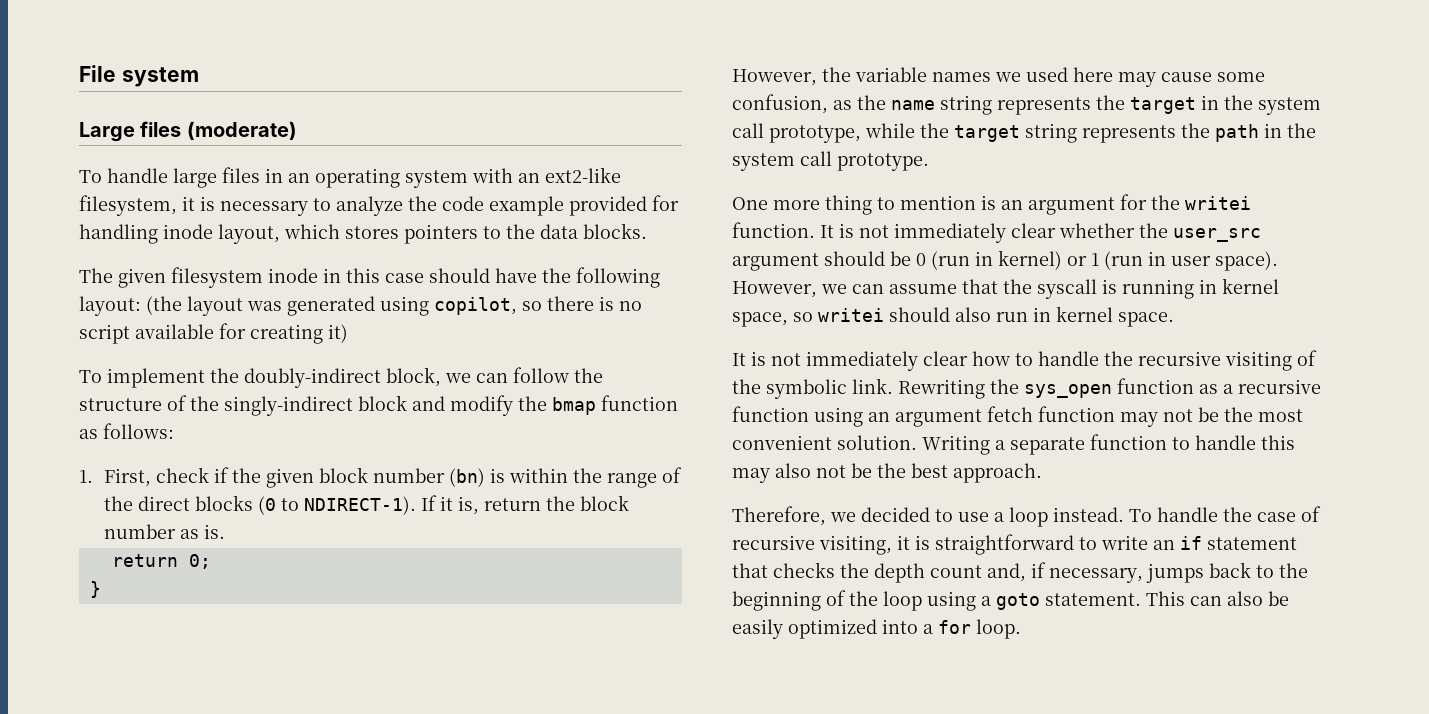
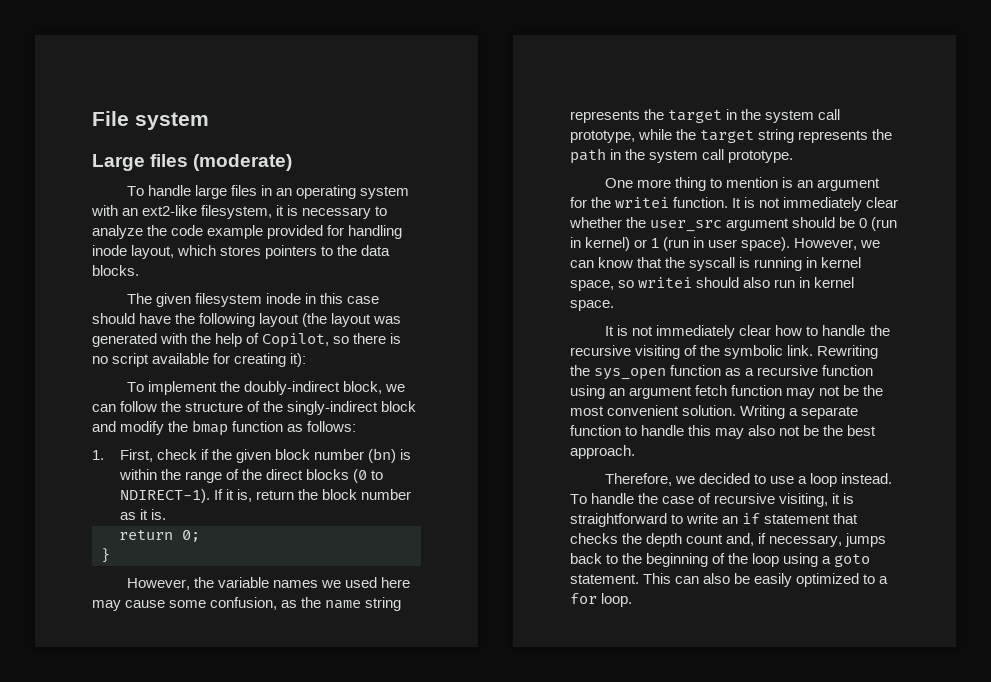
- The given filesystem inode in this case should have the following layout: (the layout was generated using copilot, so there is no script available for creating it)
+ The given filesystem inode in this case should have the following layout (the layout was generated with the help of Copilot, so there is no script available for creating it):
- If it is, return the block number as is.
+ If it is, return the block number as it is.
- However, we can assume that the syscall is running in kernel space, so writei should also run in kernel space.
+ However, we can know that the syscall is running in kernel space, so writei should also run in kernel space.
- This can also be easily optimized into a for loop.
+ This can also be easily optimized to a for loop.

